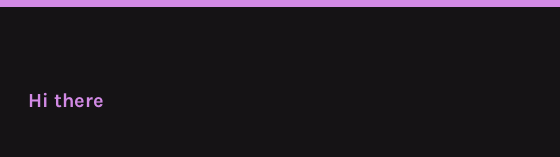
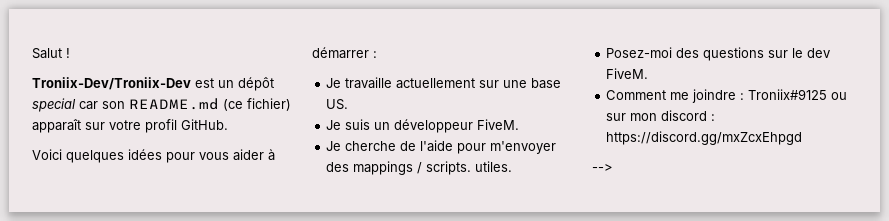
- Hi there
+ Salut !
+ Troniix-Dev/Troniix-Dev est un dépôt special car son README.md (ce fichier) apparaît sur votre profil GitHub.
+ Voici quelques idées pour vous aider à démarrer :
+ Je travaille actuellement sur une base US.
+ Je suis un développeur FiveM.
+ Je cherche de l'aide pour m'envoyer des mappings / scripts. utiles.
+ Posez-moi des questions sur le dev FiveM.
+ Comment me joindre : Troniix#9125 ou sur mon discord : https://discord.gg/mxZcxEhpgd
+ -->

